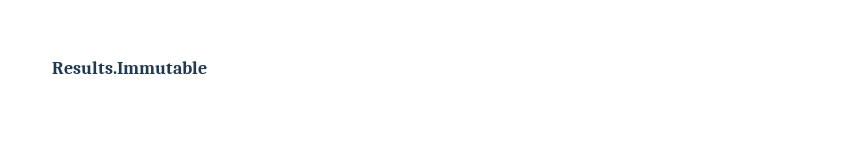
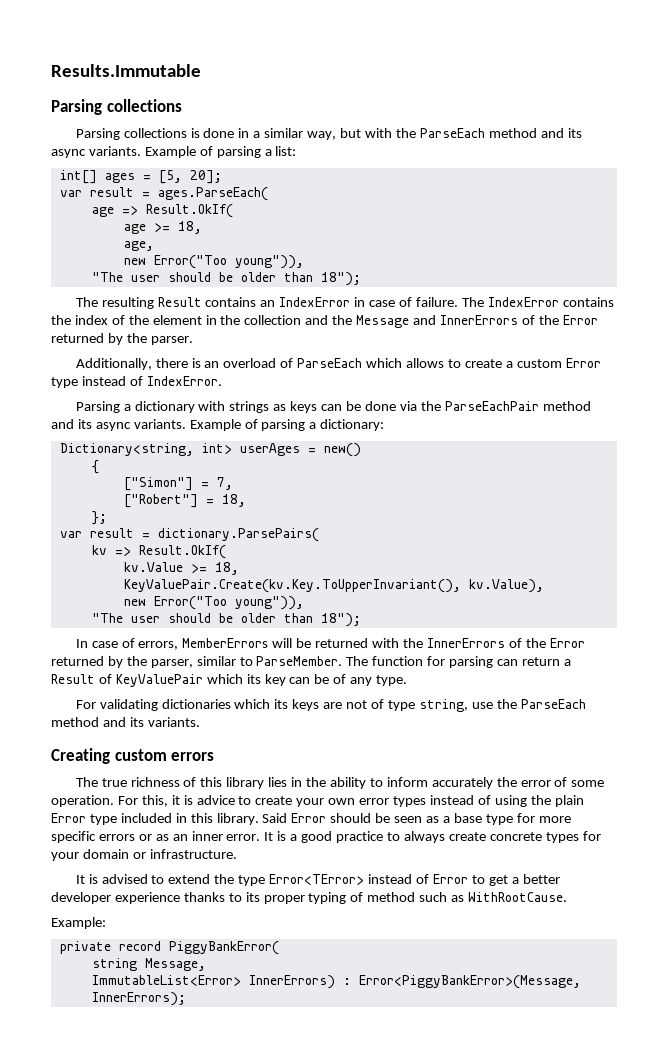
  Results.Immutable
+ Parsing collections
+ Parsing collections is done in a similar way, but with the ParseEach method and its async variants. Example of parsing a list:
+ int[] ages = [5, 20];
+ var result = ages.ParseEach(
+ age => Result.OkIf(
+ age >= 18,
+ age,
+ new Error("Too young")),
+ "The user should be older than 18");
+ The resulting Result contains an IndexError in case of failure. The IndexError contains the index of the element in the collection and the Message and InnerErrors of the Error returned by the parser.
+ Additionally, there is an overload of ParseEach which allows to create a custom Error type instead of IndexError.
+ Parsing a dictionary with strings as keys can be done via the ParseEachPair method and its async variants. Example of parsing a dictionary:
+ Dictionary<string, int> userAges = new()
+ {
+ ["Simon"] = 7,
+ ["Robert"] = 18,
+ };
+ var result = dictionary.ParsePairs(
+ kv => Result.OkIf(
+ kv.Value >= 18,
+ KeyValuePair.Create(kv.Key.ToUpperInvariant(), kv.Value),
+ new Error("Too young")),
+ "The user should be older than 18");
+ In case of errors, MemberErrors will be returned with the InnerErrors of the Error returned by the parser, similar to ParseMember. The function for parsing can return a Result of KeyValuePair which its key can be of any type.
+ For validating dictionaries which its keys are not of type string, use the ParseEach method and its variants.
+ Creating custom errors
+ The true richness of this library lies in the ability to inform accurately the error of some operation. For this, it is advice to create your own error types instead of using the plain Error type included in this library. Said Error should be seen as a base type for more specific errors or as an inner error. It is a good practice to always create concrete types for your domain or infrastructure.
+ It is advised to extend the type Error<TError> instead of Error to get a better developer experience thanks to its proper typing of method such as WithRootCause.
+ Example:
+ private record PiggyBankError(
+ string Message,
+ ImmutableList<Error> InnerErrors) : Error<PiggyBankError>(Message, InnerErrors);

